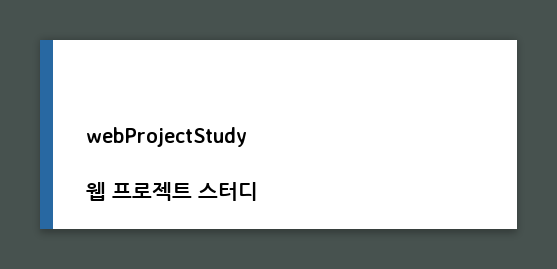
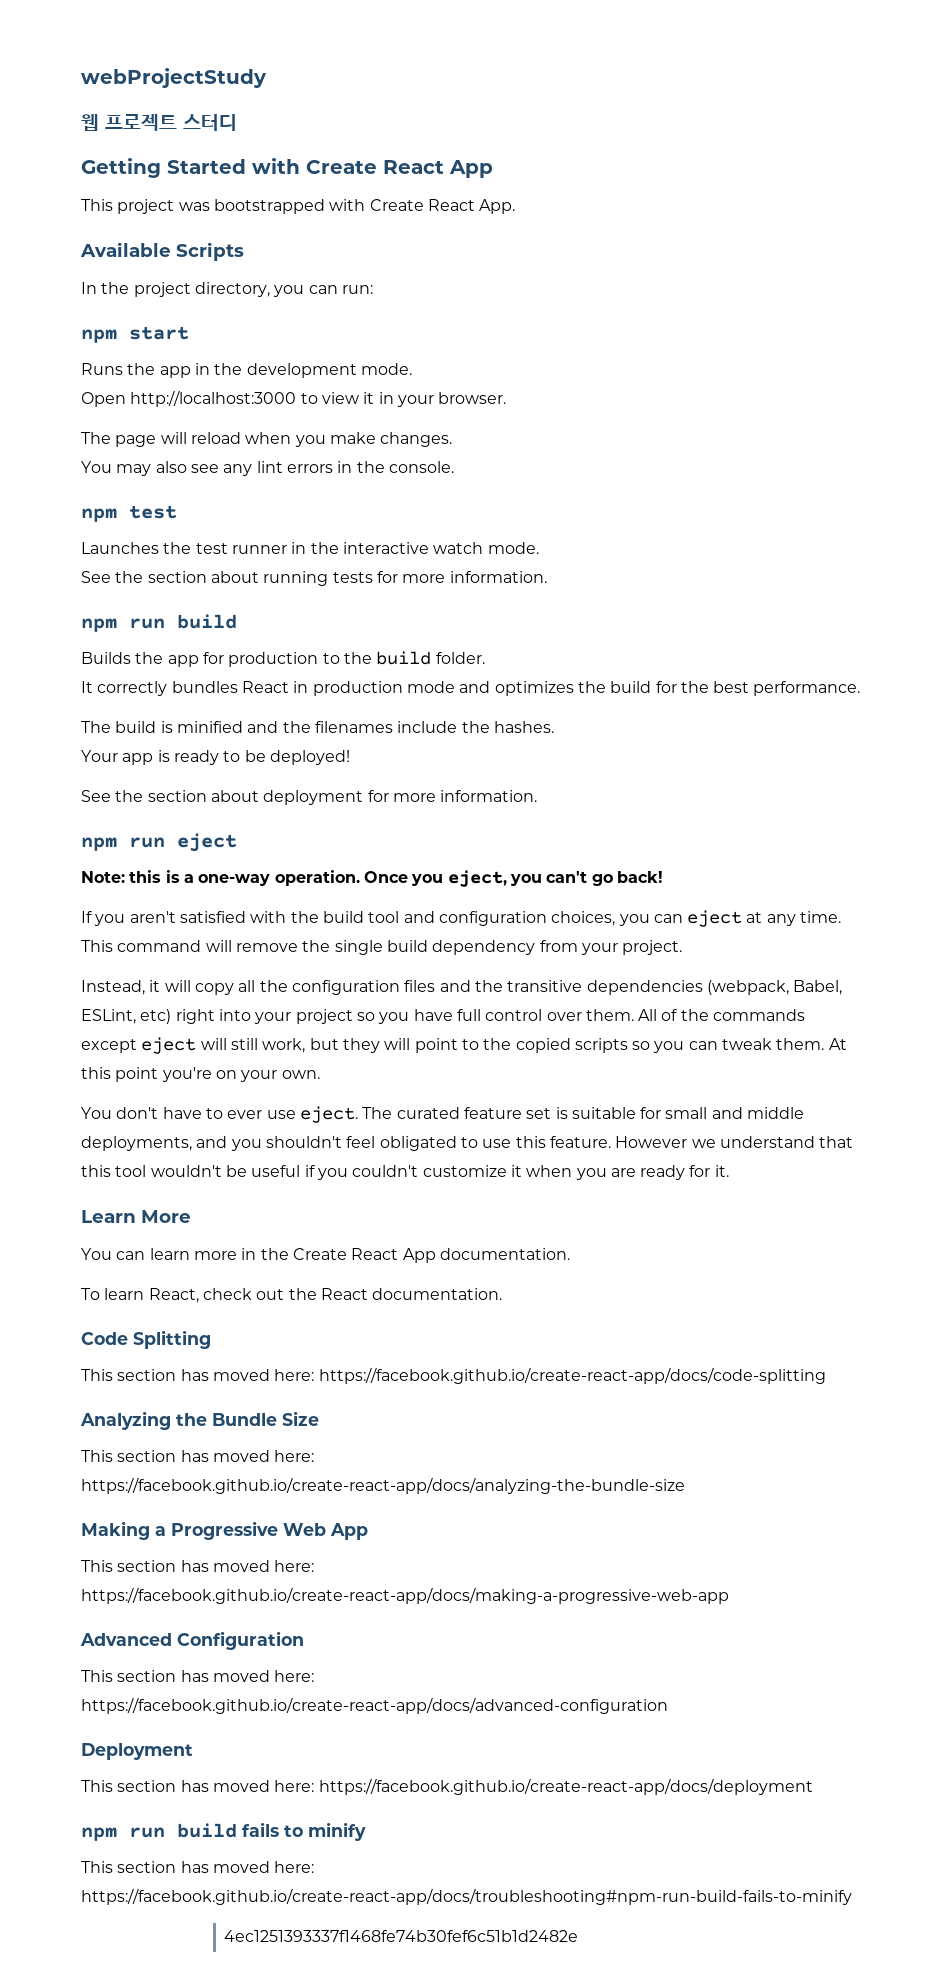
+ Getting Started with Create React App
+ This project was bootstrapped with Create React App.
+ Available Scripts
+ In the project directory, you can run:
+ npm start
+ Runs the app in the development mode.
+ Open http://localhost:3000 to view it in your browser.
+ The page will reload when you make changes.
+ You may also see any lint errors in the console.
+ npm test
+ Launches the test runner in the interactive watch mode.
+ See the section about running tests for more information.
+ npm run build
+ Builds the app for production to the build folder.
+ It correctly bundles React in production mode and optimizes the build for the best performance.
+ The build is minified and the filenames include the hashes.
+ Your app is ready to be deployed!
+ See the section about deployment for more information.
+ npm run eject
+ Note: this is a one-way operation. Once you eject, you can't go back!
+ If you aren't satisfied with the build tool and configuration choices, you can eject at any time. This command will remove the single build dependency from your project.
+ Instead, it will copy all the configuration files and the transitive dependencies (webpack, Babel, ESLint, etc) right into your project so you have full control over them. All of the commands except eject will still work, but they will point to the copied scripts so you can tweak them. At this point you're on your own.
+ You don't have to ever use eject. The curated feature set is suitable for small and middle deployments, and you shouldn't feel obligated to use this feature. However we understand that this tool wouldn't be useful if you couldn't customize it when you are ready for it.
+ Learn More
+ You can learn more in the Create React App documentation.
+ To learn React, check out the React documentation.
+ Code Splitting
+ This section has moved here: https://facebook.github.io/create-react-app/docs/code-splitting
+ Analyzing the Bundle Size
+ This section has moved here: https://facebook.github.io/create-react-app/docs/analyzing-the-bundle-size
+ Making a Progressive Web App
+ This section has moved here: https://facebook.github.io/create-react-app/docs/making-a-progressive-web-app
+ Advanced Configuration
+ This section has moved here: https://facebook.github.io/create-react-app/docs/advanced-configuration
+ Deployment
+ This section has moved here: https://facebook.github.io/create-react-app/docs/deployment
+ npm run build fails to minify
+ This section has moved here: https://facebook.github.io/create-react-app/docs/troubleshooting#npm-run-build-fails-to-minify
+ 4ec1251393337f1468fe74b30fef6c51b1d2482e

